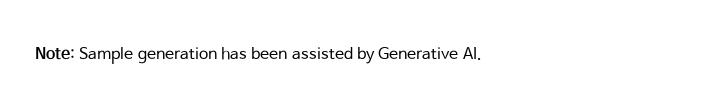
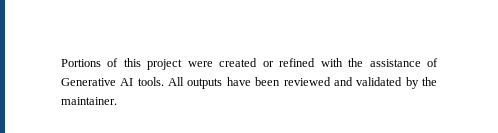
- Note: Sample generation has been assisted by Generative AI.
+ Portions of this project were created or refined with the assistance of Generative AI tools. All outputs have been reviewed and validated by the maintainer.

